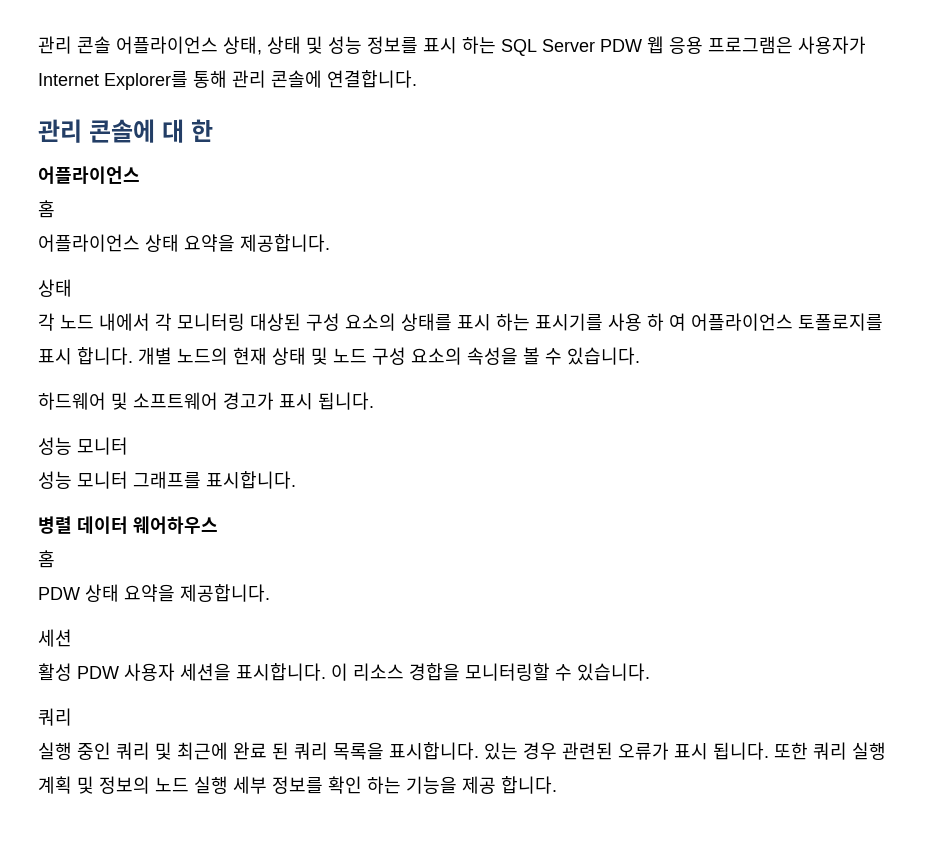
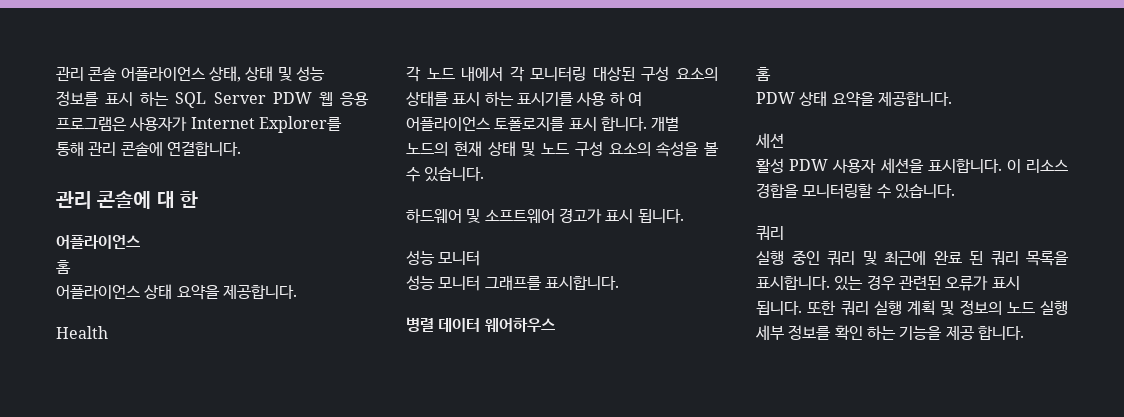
  어플라이언스 상태 요약을 제공합니다.
- 상태
+ Health

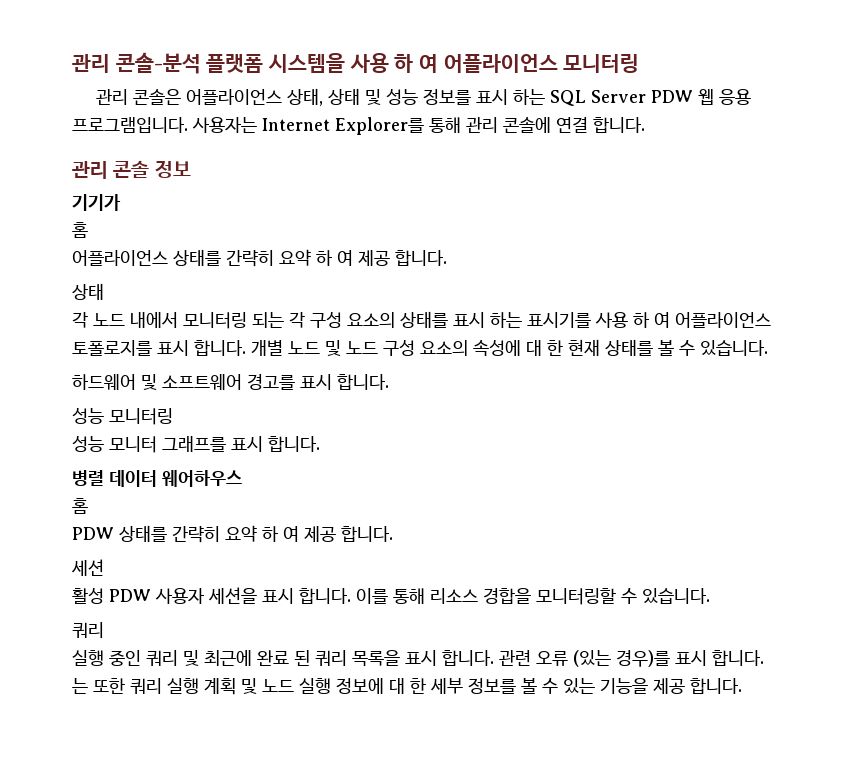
- 관리 콘솔 어플라이언스 상태, 상태 및 성능 정보를 표시 하는 SQL Server PDW 웹 응용 프로그램은 사용자가 Internet Explorer를 통해 관리 콘솔에 연결합니다.
- 관리 콘솔에 대 한
- 어플라이언스
+ 관리 콘솔-분석 플랫폼 시스템을 사용 하 여 어플라이언스 모니터링
+ 관리 콘솔은 어플라이언스 상태, 상태 및 성능 정보를 표시 하는 SQL Server PDW 웹 응용 프로그램입니다. 사용자는 Internet Explorer를 통해 관리 콘솔에 연결 합니다.
+ 관리 콘솔 정보
+ 기기가
  홈
- 어플라이언스 상태 요약을 제공합니다.
- Health
+ 어플라이언스 상태를 간략히 요약 하 여 제공 합니다.
+ 상태
- 각 노드 내에서 각 모니터링 대상된 구성 요소의 상태를 표시 하는 표시기를 사용 하 여 어플라이언스 토폴로지를 표시 합니다.
+ 각 노드 내에서 모니터링 되는 각 구성 요소의 상태를 표시 하는 표시기를 사용 하 여 어플라이언스 토폴로지를 표시 합니다.
- 개별 노드의 현재 상태 및 노드 구성 요소의 속성을 볼 수 있습니다.
+ 개별 노드 및 노드 구성 요소의 속성에 대 한 현재 상태를 볼 수 있습니다.
- 하드웨어 및 소프트웨어 경고가 표시 됩니다.
- 성능 모니터
+ 하드웨어 및 소프트웨어 경고를 표시 합니다.
+ 성능 모니터링
- 성능 모니터 그래프를 표시합니다.
+ 성능 모니터 그래프를 표시 합니다.
- PDW 상태 요약을 제공합니다.
+ PDW 상태를 간략히 요약 하 여 제공 합니다.
- 활성 PDW 사용자 세션을 표시합니다. 이 리소스 경합을 모니터링할 수 있습니다.
+ 활성 PDW 사용자 세션을 표시 합니다. 이를 통해 리소스 경합을 모니터링할 수 있습니다.
- 실행 중인 쿼리 및 최근에 완료 된 쿼리 목록을 표시합니다. 있는 경우 관련된 오류가 표시 됩니다. 또한 쿼리 실행 계획 및 정보의 노드 실행 세부 정보를 확인 하는 기능을 제공 합니다.
+ 실행 중인 쿼리 및 최근에 완료 된 쿼리 목록을 표시 합니다. 관련 오류 (있는 경우)를 표시 합니다. 는 또한 쿼리 실행 계획 및 노드 실행 정보에 대 한 세부 정보를 볼 수 있는 기능을 제공 합니다.

